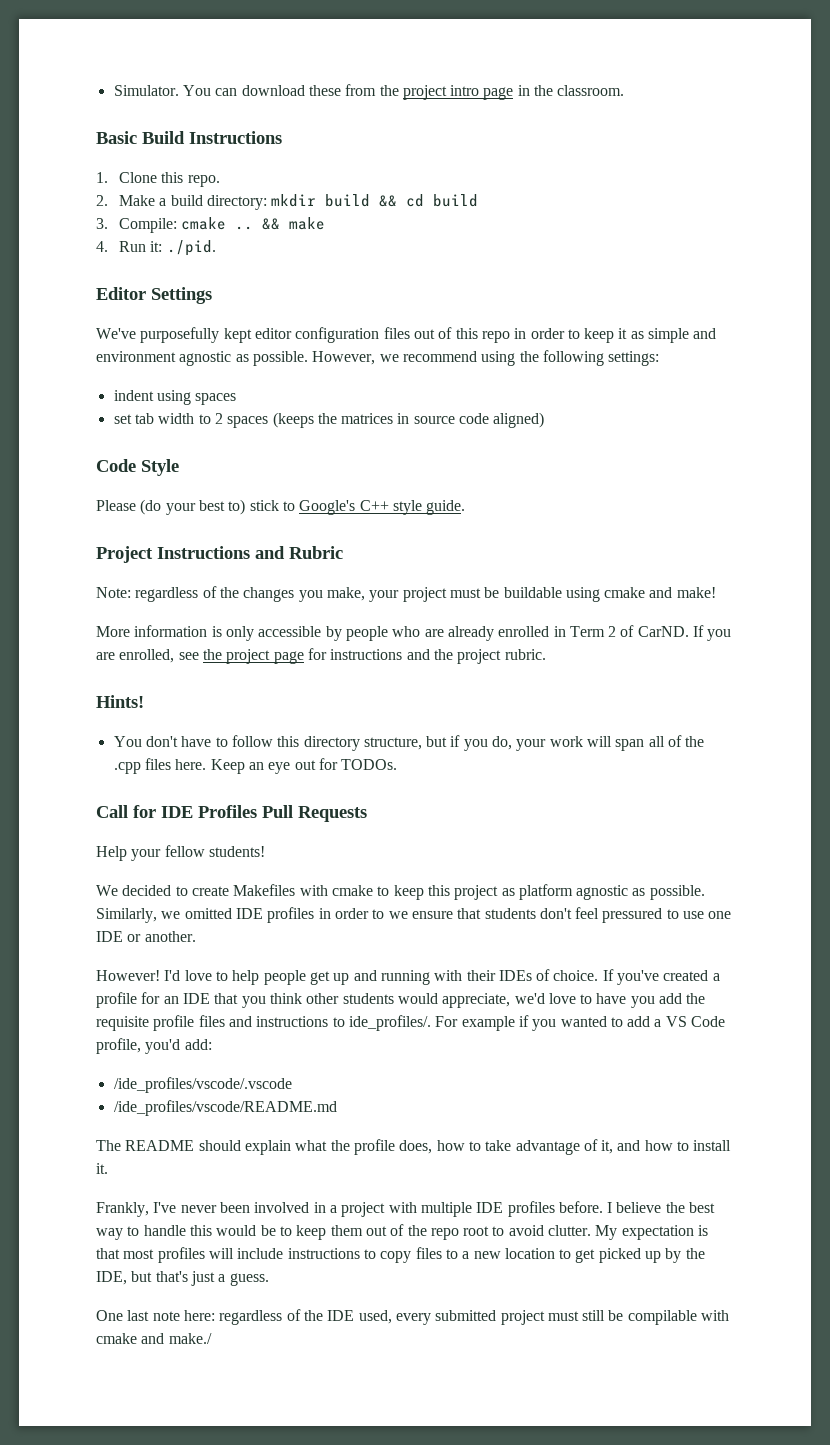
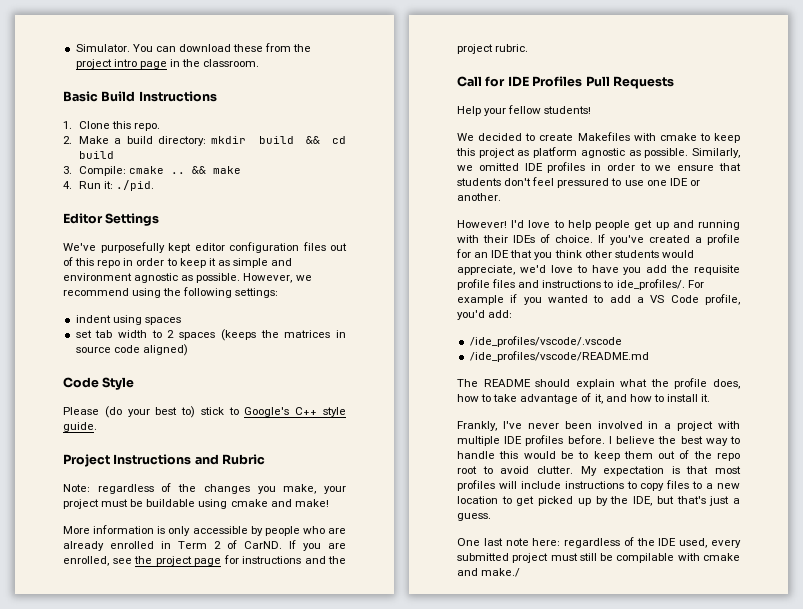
- Hints!
- You don't have to follow this directory structure, but if you do, your work will span all of the .cpp files here. Keep an eye out for TODOs.

